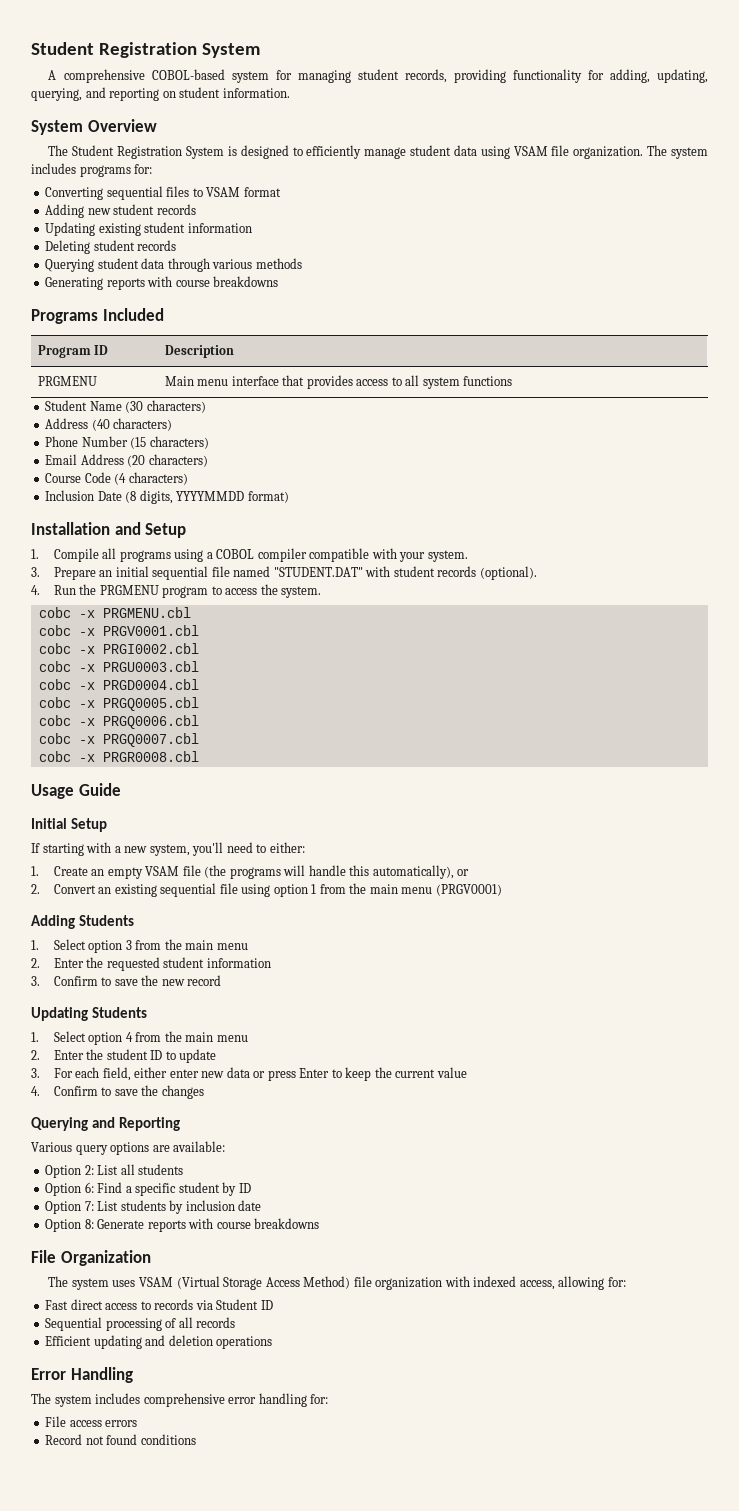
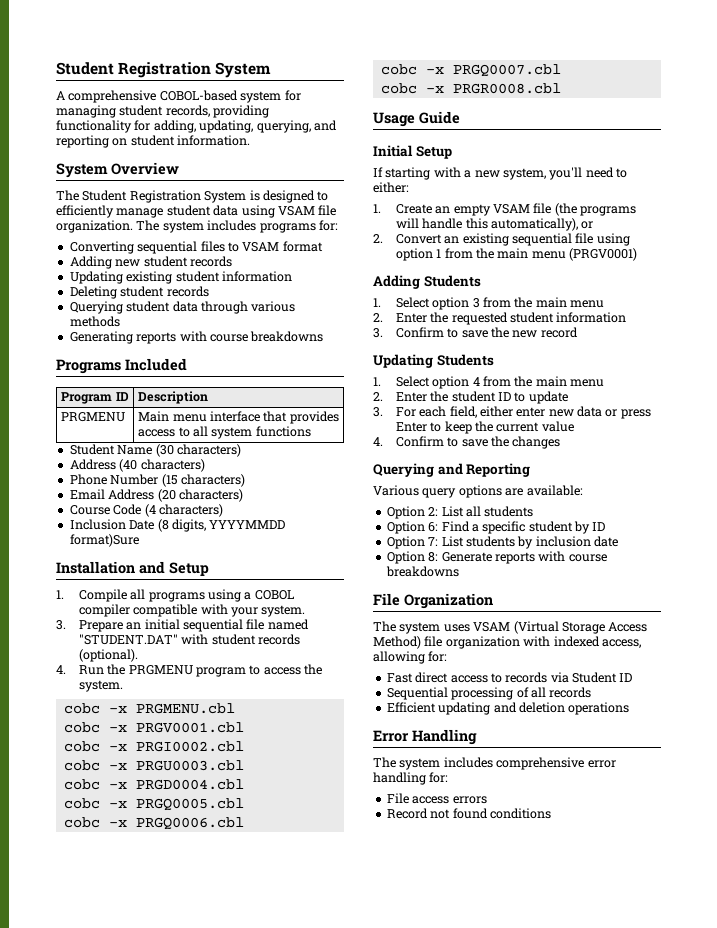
- Inclusion Date (8 digits, YYYYMMDD format)
+ Inclusion Date (8 digits, YYYYMMDD format)Sure

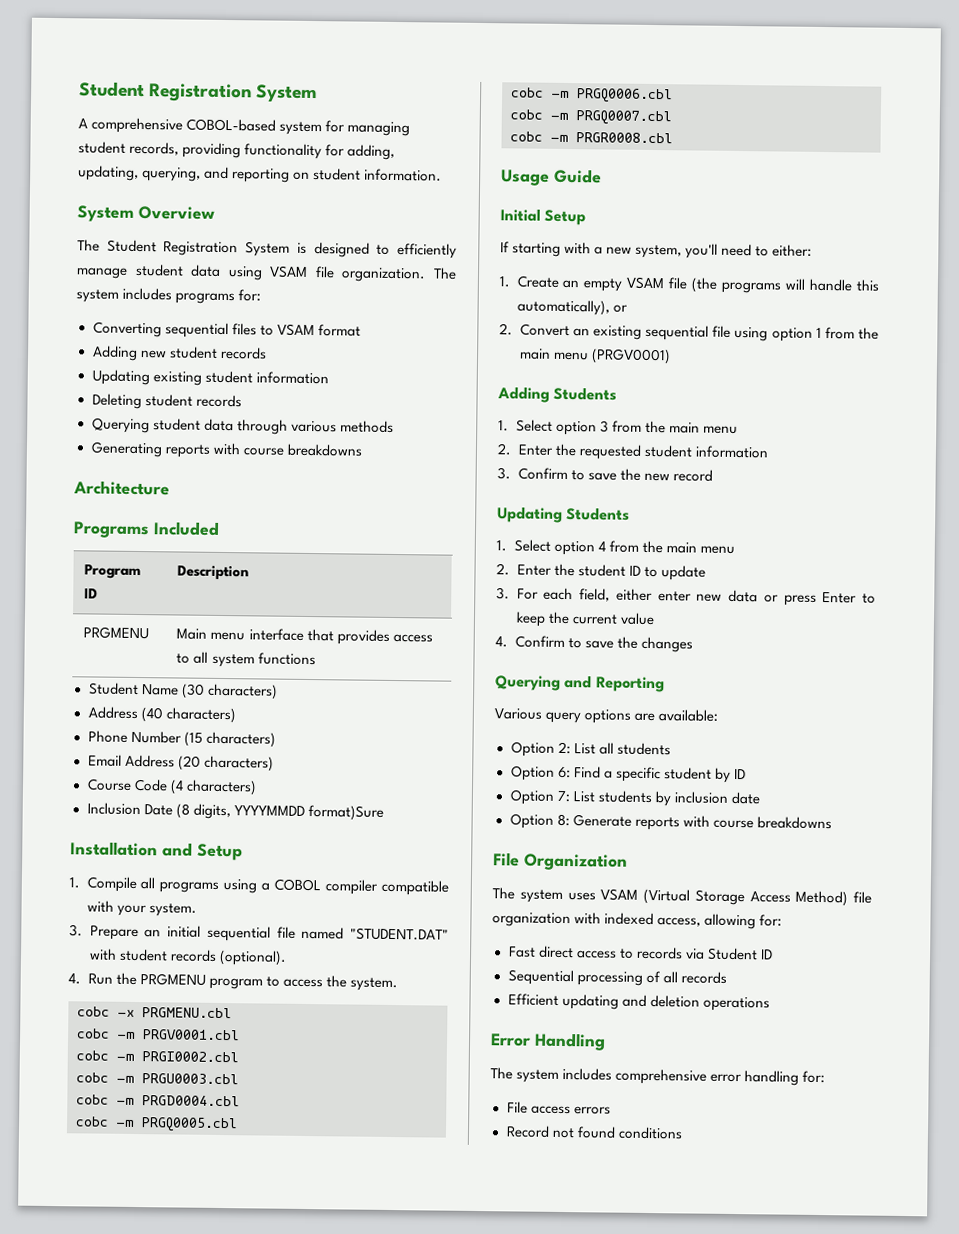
+ Architecture
- cobc -x PRGV0001.cbl
+ cobc -m PRGV0001.cbl
- cobc -x PRGI0002.cbl
+ cobc -m PRGI0002.cbl
- cobc -x PRGU0003.cbl
+ cobc -m PRGU0003.cbl
- cobc -x PRGD0004.cbl
+ cobc -m PRGD0004.cbl
- cobc -x PRGQ0005.cbl
+ cobc -m PRGQ0005.cbl
- cobc -x PRGQ0006.cbl
+ cobc -m PRGQ0006.cbl
- cobc -x PRGQ0007.cbl
+ cobc -m PRGQ0007.cbl
- cobc -x PRGR0008.cbl
+ cobc -m PRGR0008.cbl

